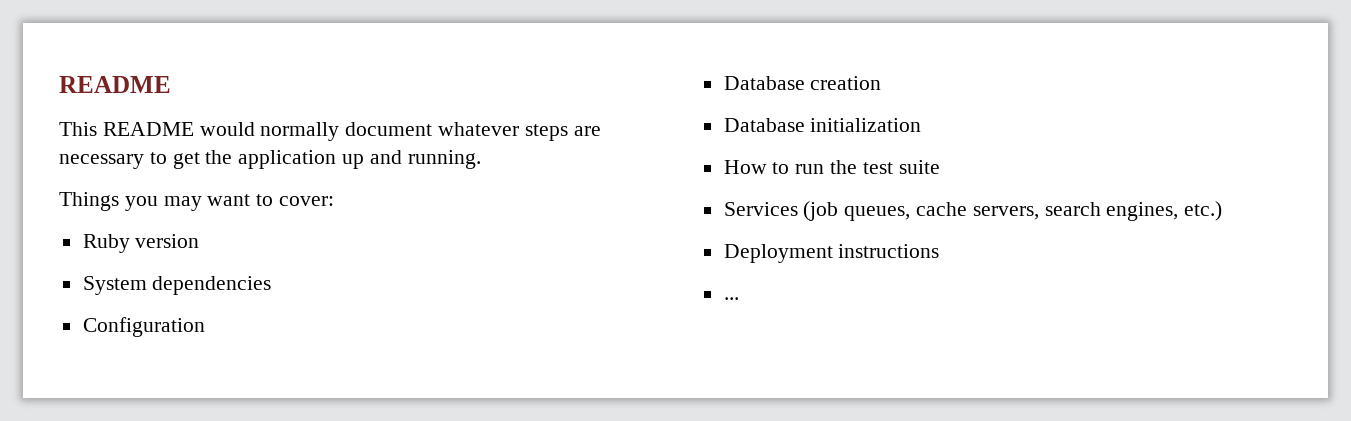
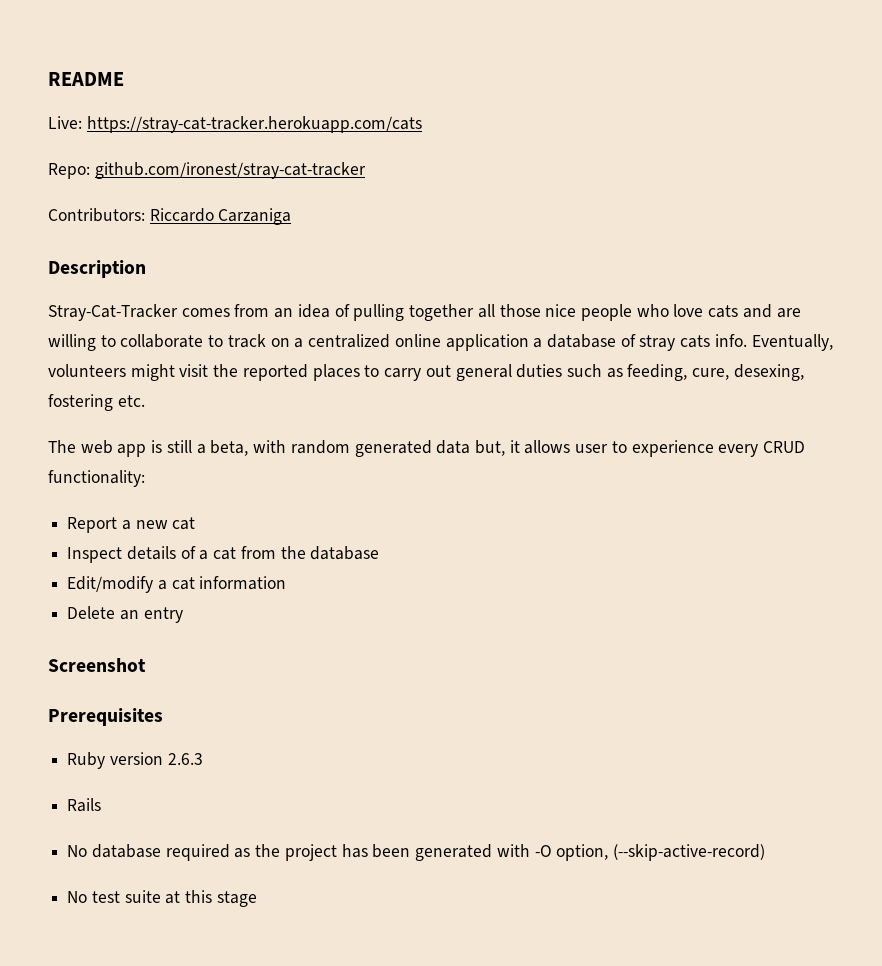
- This README would normally document whatever steps are necessary to get the application up and running.
- Things you may want to cover:
- Ruby version
- System dependencies
- Configuration
- Database creation
- Database initialization
- How to run the test suite
- Services (job queues, cache servers, search engines, etc.)
- Deployment instructions
- ...
+ Live: https://stray-cat-tracker.herokuapp.com/cats
+ Repo: github.com/ironest/stray-cat-tracker
+ Contributors: Riccardo Carzaniga
+ Description
+ Stray-Cat-Tracker comes from an idea of pulling together all those nice people who love cats and are willing to collaborate to track on a centralized online application a database of stray cats info. Eventually, volunteers might visit the reported places to carry out general duties such as feeding, cure, desexing, fostering etc.
+ The web app is still a beta, with random generated data but, it allows user to experience every CRUD functionality:
+ Report a new cat
+ Inspect details of a cat from the database
+ Edit/modify a cat information
+ Delete an entry
+ Screenshot
+ Prerequisites
+ Ruby version 2.6.3
+ Rails
+ No database required as the project has been generated with -O option, (--skip-active-record)
+ No test suite at this stage

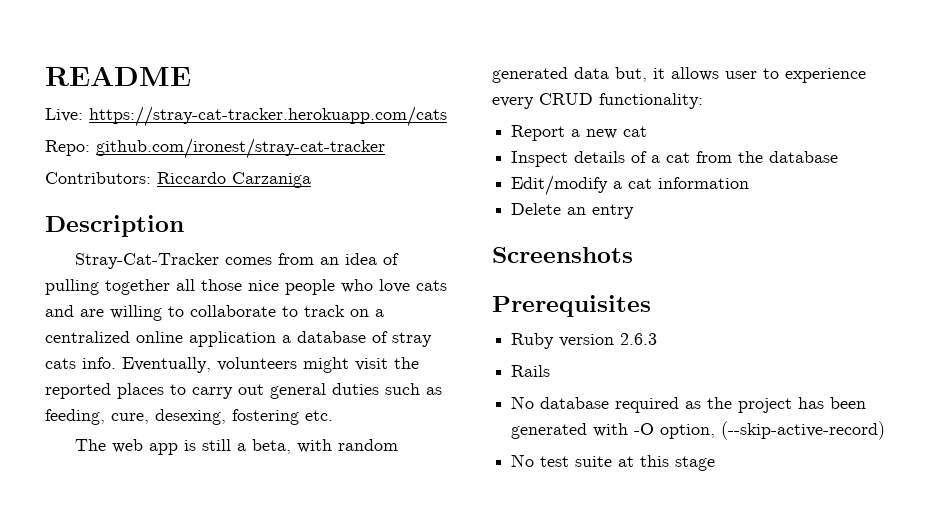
- Screenshot
+ Screenshots

